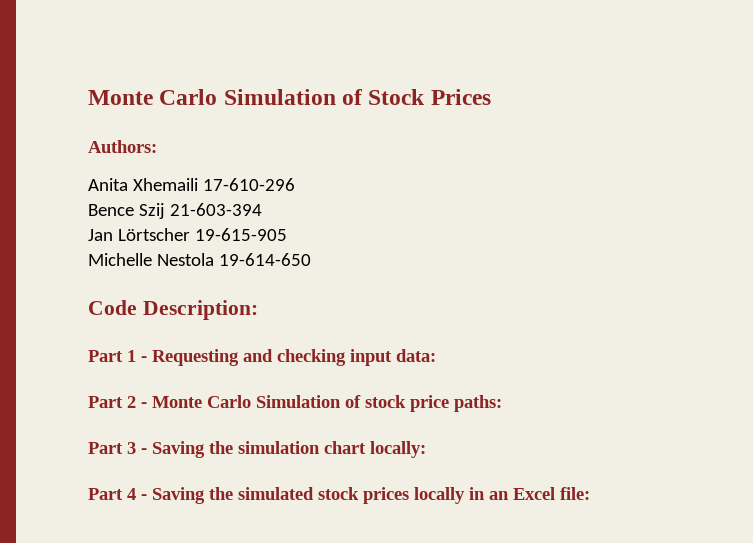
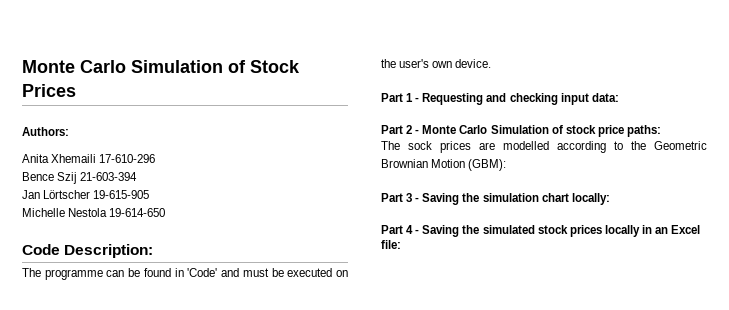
+ The programme can be found in 'Code' and must be executed on the user's own device.
+ The sock prices are modelled according to the Geometric Brownian Motion (GBM):

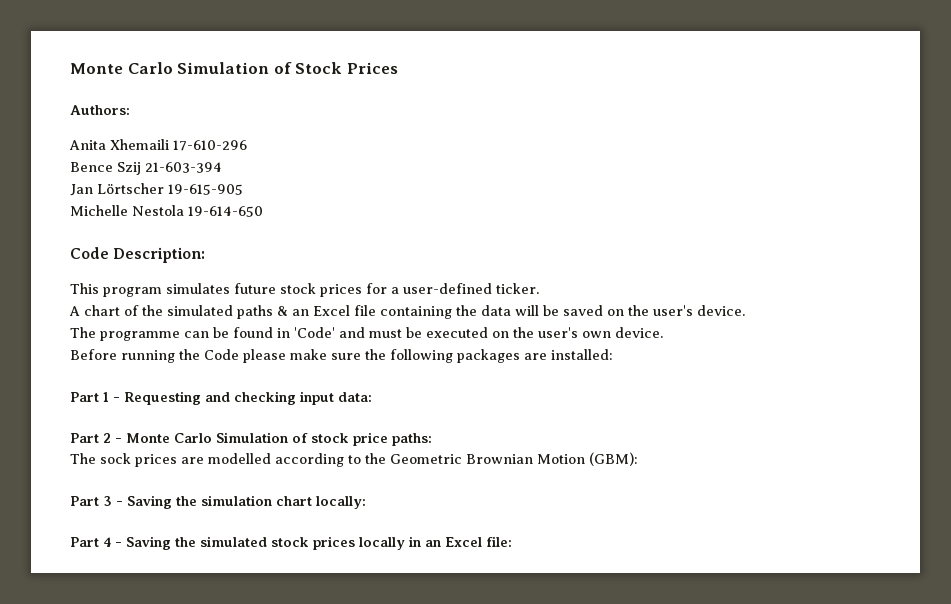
+ This program simulates future stock prices for a user-defined ticker.
+ A chart of the simulated paths & an Excel file containing the data will be saved on the user's device.
+ Before running the Code please make sure the following packages are installed:

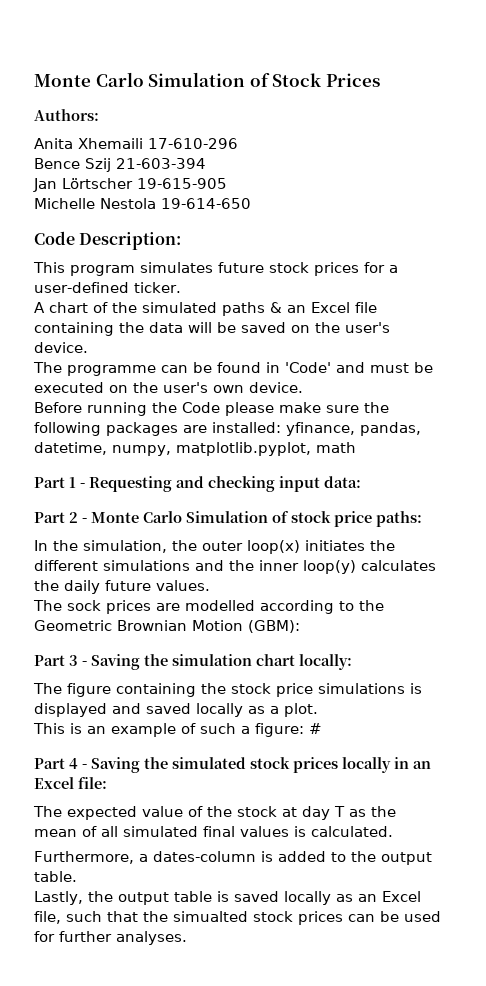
- Before running the Code please make sure the following packages are installed:
+ Before running the Code please make sure the following packages are installed: yfinance, pandas, datetime, numpy, matplotlib.pyplot, math
+ In the simulation, the outer loop(x) initiates the different simulations and the inner loop(y) calculates the daily future values.
+ The figure containing the stock price simulations is displayed and saved locally as a plot.
+ This is an example of such a figure: #
+ The expected value of the stock at day T as the mean of all simulated final values is calculated.
+ Furthermore, a dates-column is added to the output table.
+ Lastly, the output table is saved locally as an Excel file, such that the simualted stock prices can be used for further analyses.

